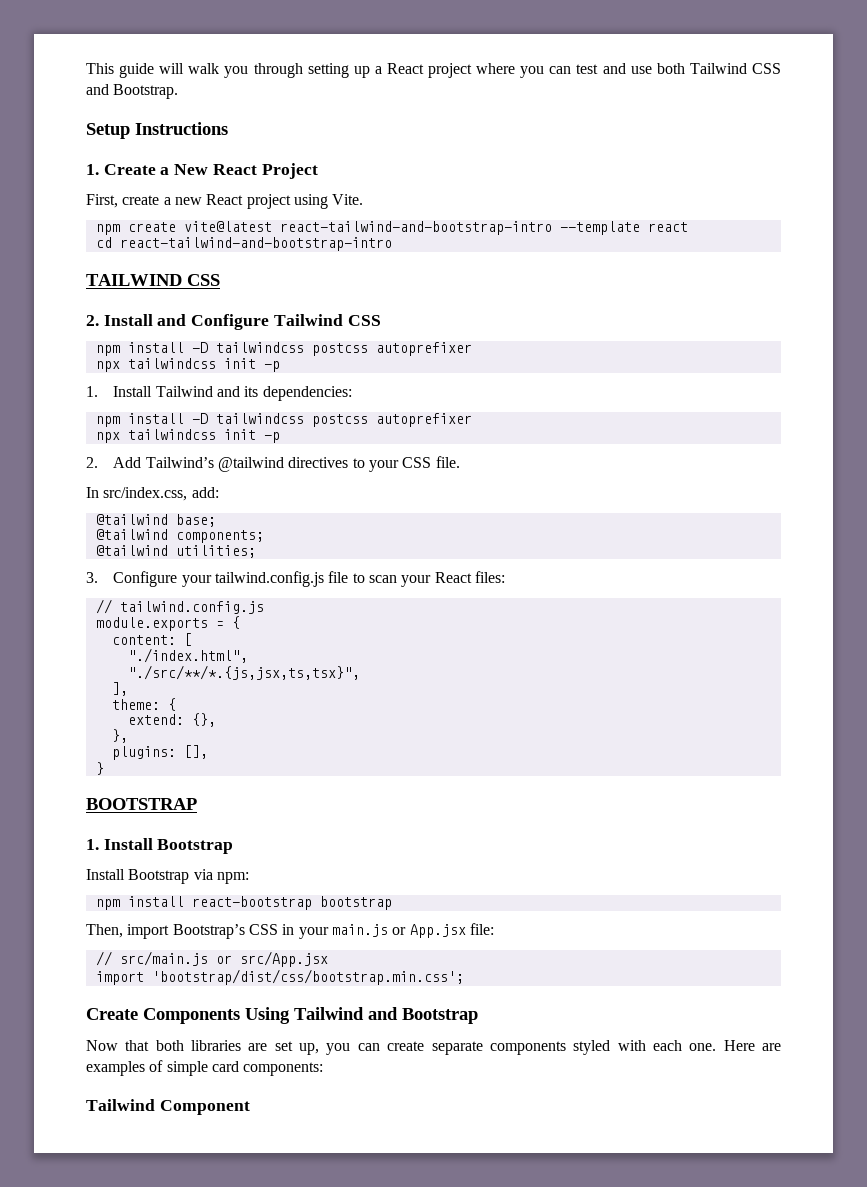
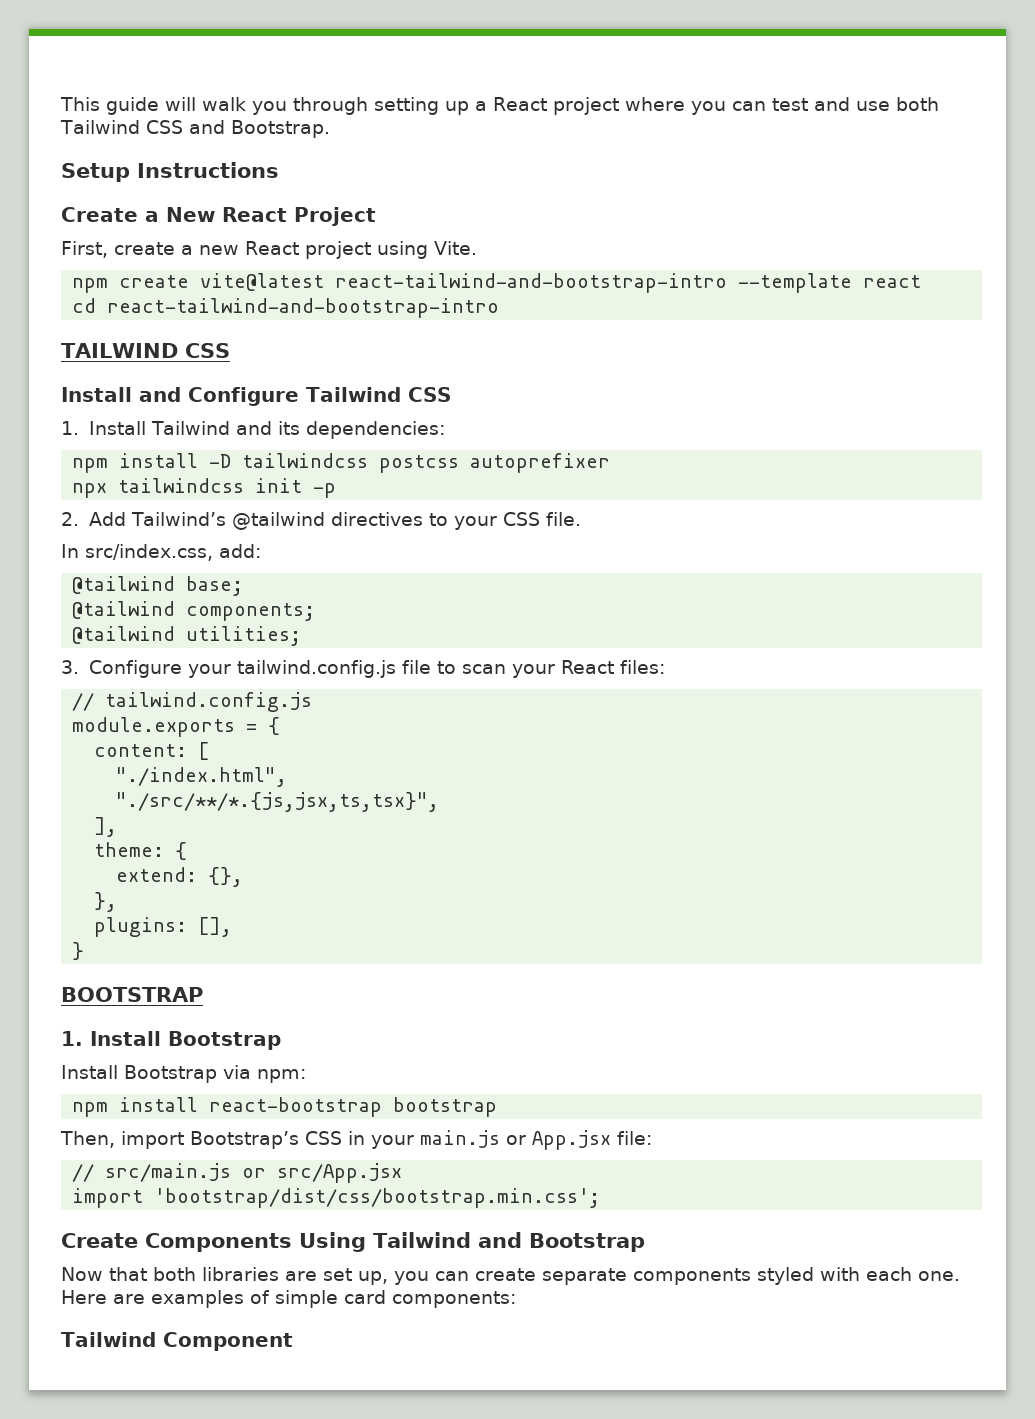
- 1. Create a New React Project
+ Create a New React Project
- 2. Install and Configure Tailwind CSS
- npm install -D tailwindcss postcss autoprefixer
- npx tailwindcss init -p
+ Install and Configure Tailwind CSS

